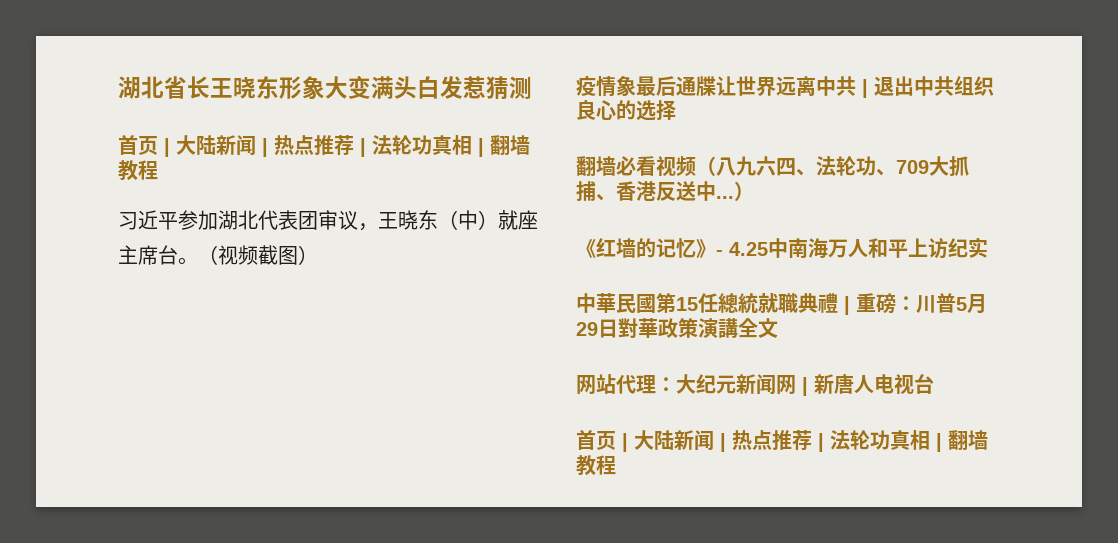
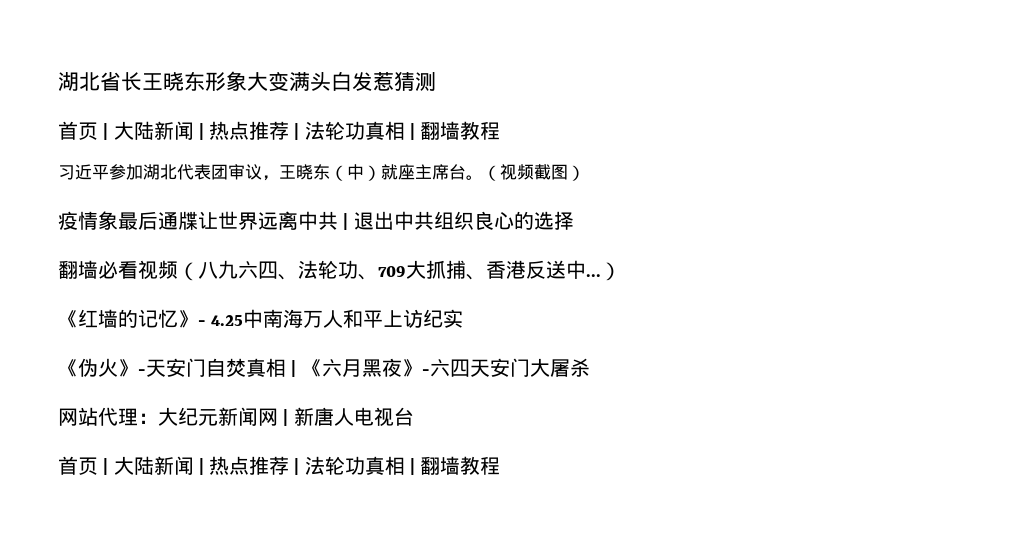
- 中華民國第15任總統就職典禮 | 重磅：川普5月29日對華政策演講全文
+ 《伪火》-天安门自焚真相 | 《六月黑夜》-六四天安门大屠杀

